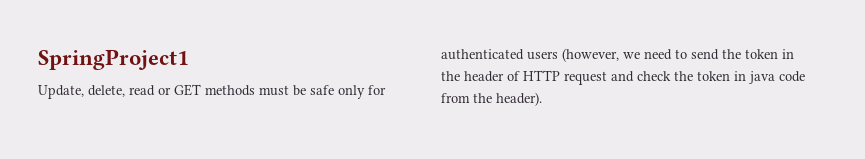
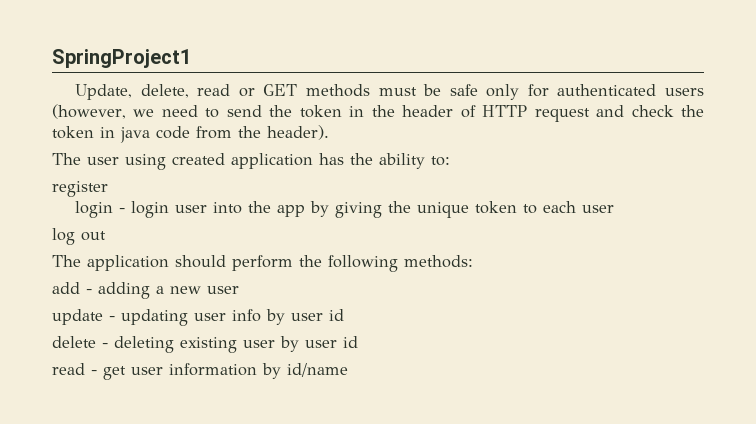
+ The user using created application has the ability to:
+ register
+ login - login user into the app by giving the unique token to each user
+ log out
+ The application should perform the following methods:
+ add - adding a new user
+ update - updating user info by user id
+ delete - deleting existing user by user id
+ read - get user information by id/name

